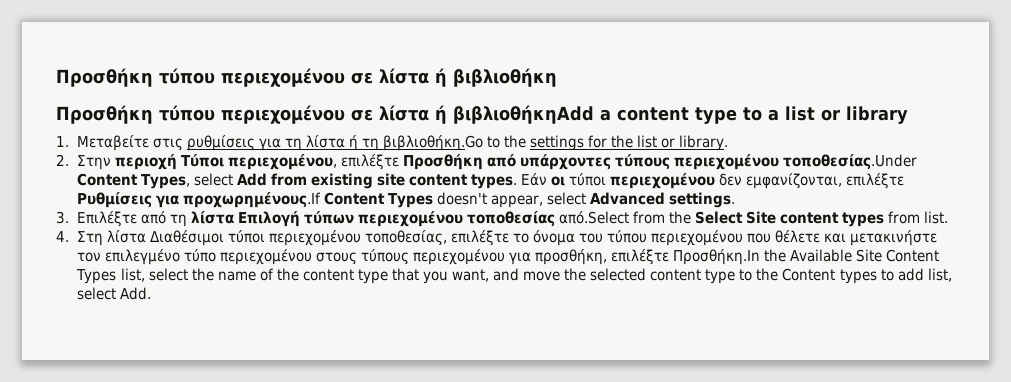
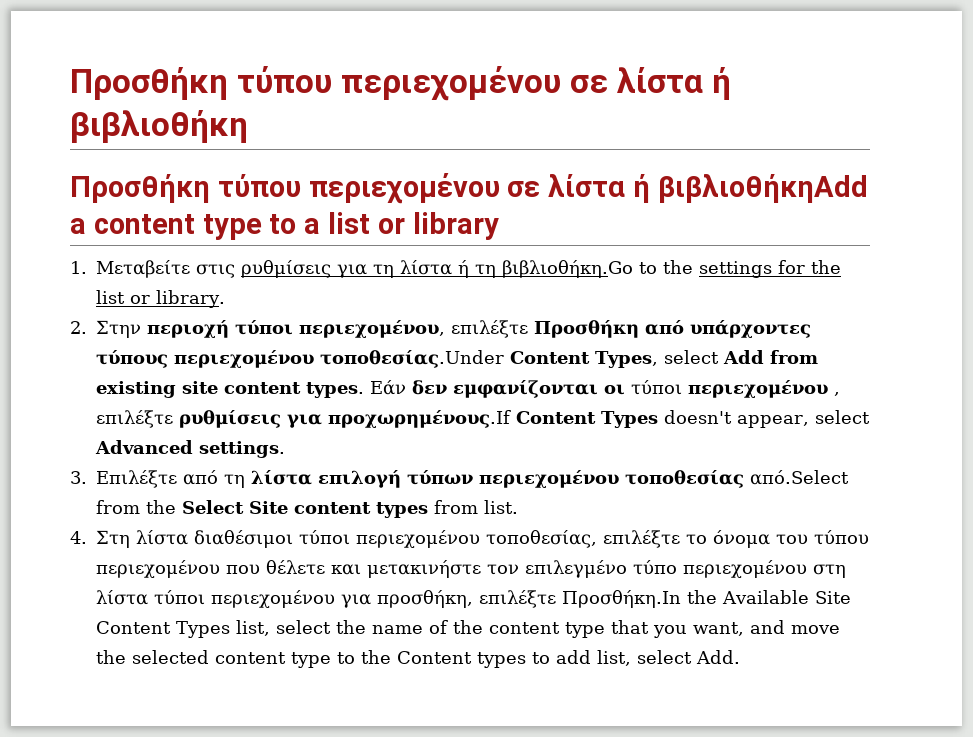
- 2. Στην περιοχή Τύποι περιεχομένου, επιλέξτε Προσθήκη από υπάρχοντες τύπους περιεχομένου τοποθεσίας.Under Content Types, select Add from existing site content types.
+ 2. Στην περιοχή τύποι περιεχομένου, επιλέξτε Προσθήκη από υπάρχοντες τύπους περιεχομένου τοποθεσίας.Under Content Types, select Add from existing site content types.
- Εάν οι τύποι περιεχομένου δεν εμφανίζονται, επιλέξτε Ρυθμίσεις για προχωρημένους.If Content Types doesn't appear, select Advanced settings.
+ Εάν δεν εμφανίζονται οι τύποι περιεχομένου , επιλέξτε ρυθμίσεις για προχωρημένους.If Content Types doesn't appear, select Advanced settings.
- 3. Επιλέξτε από τη λίστα Επιλογή τύπων περιεχομένου τοποθεσίας από.Select from the Select Site content types from list.
+ 3. Επιλέξτε από τη λίστα επιλογή τύπων περιεχομένου τοποθεσίας από.Select from the Select Site content types from list.
- 4. Στη λίστα Διαθέσιμοι τύποι περιεχομένου τοποθεσίας, επιλέξτε το όνομα του τύπου περιεχομένου που θέλετε και μετακινήστε τον επιλεγμένο τύπο περιεχομένου στους τύπους περιεχομένου για προσθήκη, επιλέξτε Προσθήκη.In the Available Site Content Types list, select the name of the content type that you want, and move the selected content type to the Content types to add list, select Add.
+ 4. Στη λίστα διαθέσιμοι τύποι περιεχομένου τοποθεσίας, επιλέξτε το όνομα του τύπου περιεχομένου που θέλετε και μετακινήστε τον επιλεγμένο τύπο περιεχομένου στη λίστα τύποι περιεχομένου για προσθήκη, επιλέξτε Προσθήκη.In the Available Site Content Types list, select the name of the content type that you want, and move the selected content type to the Content types to add list, select Add.

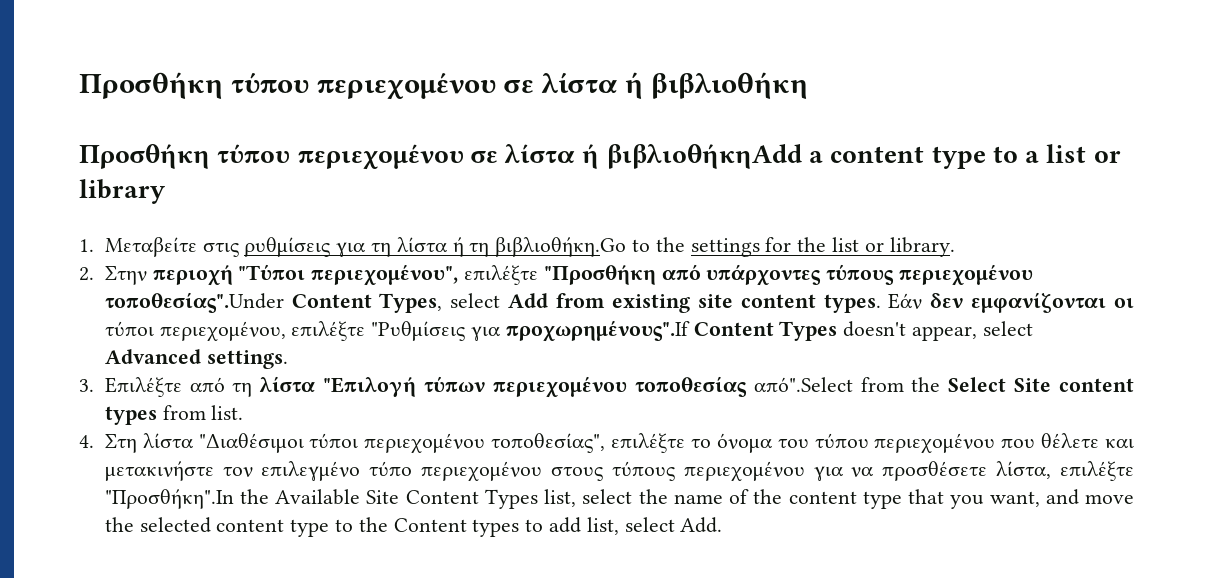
- 2. Στην περιοχή τύποι περιεχομένου, επιλέξτε Προσθήκη από υπάρχοντες τύπους περιεχομένου τοποθεσίας.Under Content Types, select Add from existing site content types.
+ 2. Στην περιοχή "Τύποι περιεχομένου", επιλέξτε "Προσθήκη από υπάρχοντες τύπους περιεχομένου τοποθεσίας".Under Content Types, select Add from existing site content types.
- Εάν δεν εμφανίζονται οι τύποι περιεχομένου , επιλέξτε ρυθμίσεις για προχωρημένους.If Content Types doesn't appear, select Advanced settings.
+ Εάν δεν εμφανίζονται οι τύποι περιεχομένου, επιλέξτε "Ρυθμίσεις για προχωρημένους".If Content Types doesn't appear, select Advanced settings.
- 3. Επιλέξτε από τη λίστα επιλογή τύπων περιεχομένου τοποθεσίας από.Select from the Select Site content types from list.
+ 3. Επιλέξτε από τη λίστα "Επιλογή τύπων περιεχομένου τοποθεσίας από".Select from the Select Site content types from list.
- 4. Στη λίστα διαθέσιμοι τύποι περιεχομένου τοποθεσίας, επιλέξτε το όνομα του τύπου περιεχομένου που θέλετε και μετακινήστε τον επιλεγμένο τύπο περιεχομένου στη λίστα τύποι περιεχομένου για προσθήκη, επιλέξτε Προσθήκη.In the Available Site Content Types list, select the name of the content type that you want, and move the selected content type to the Content types to add list, select Add.
+ 4. Στη λίστα "Διαθέσιμοι τύποι περιεχομένου τοποθεσίας", επιλέξτε το όνομα του τύπου περιεχομένου που θέλετε και μετακινήστε τον επιλεγμένο τύπο περιεχομένου στους τύπους περιεχομένου για να προσθέσετε λίστα, επιλέξτε "Προσθήκη".In the Available Site Content Types list, select the name of the content type that you want, and move the selected content type to the Content types to add list, select Add.

